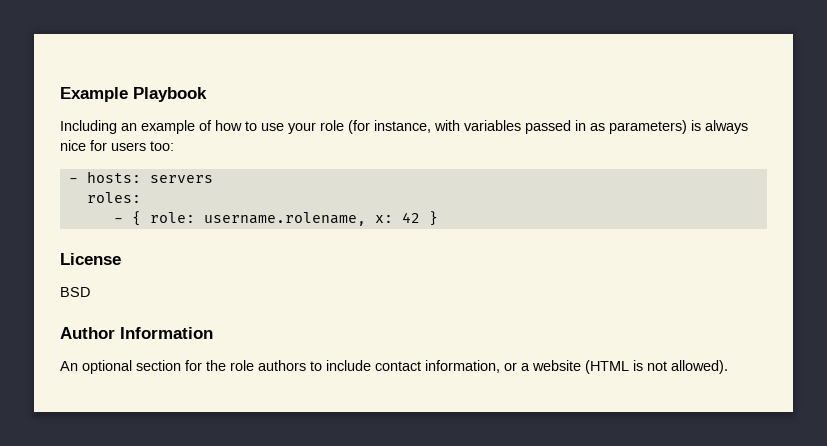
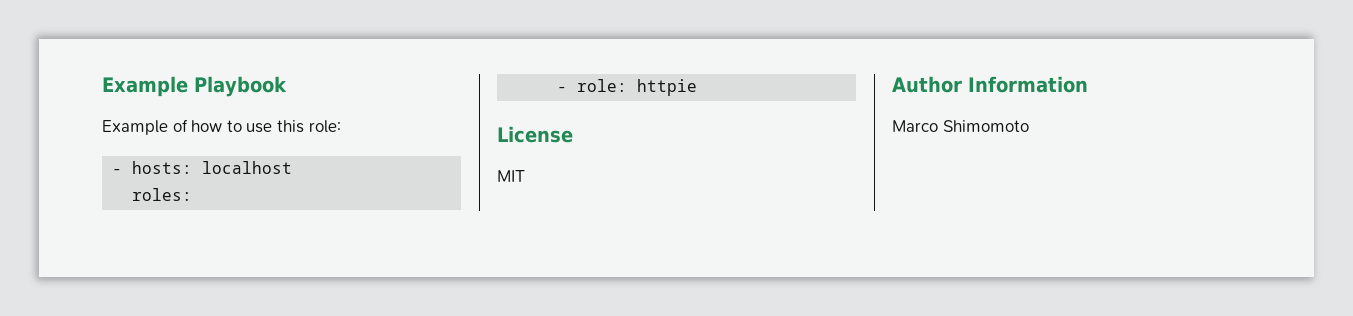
- Including an example of how to use your role (for instance, with variables passed in as parameters) is always nice for users too:
+ Example of how to use this role:
- - hosts: servers
+ - hosts: localhost
- - { role: username.rolename, x: 42 }
+ - role: httpie
- BSD
+ MIT
- An optional section for the role authors to include contact information, or a website (HTML is not allowed).
+ Marco Shimomoto

